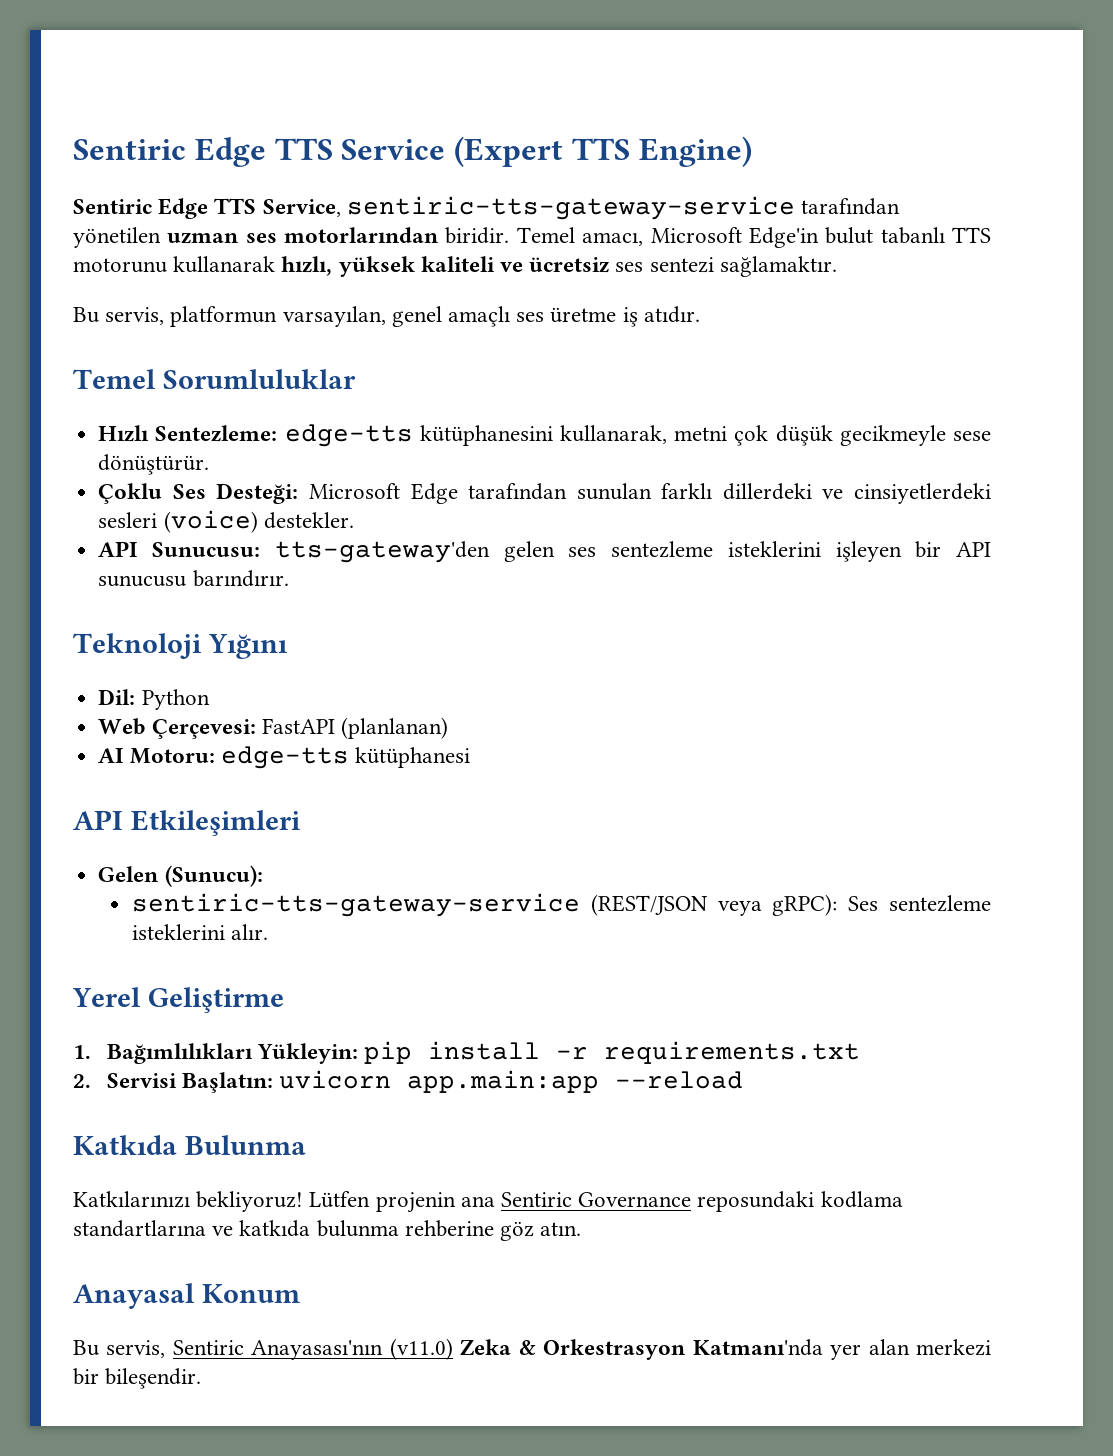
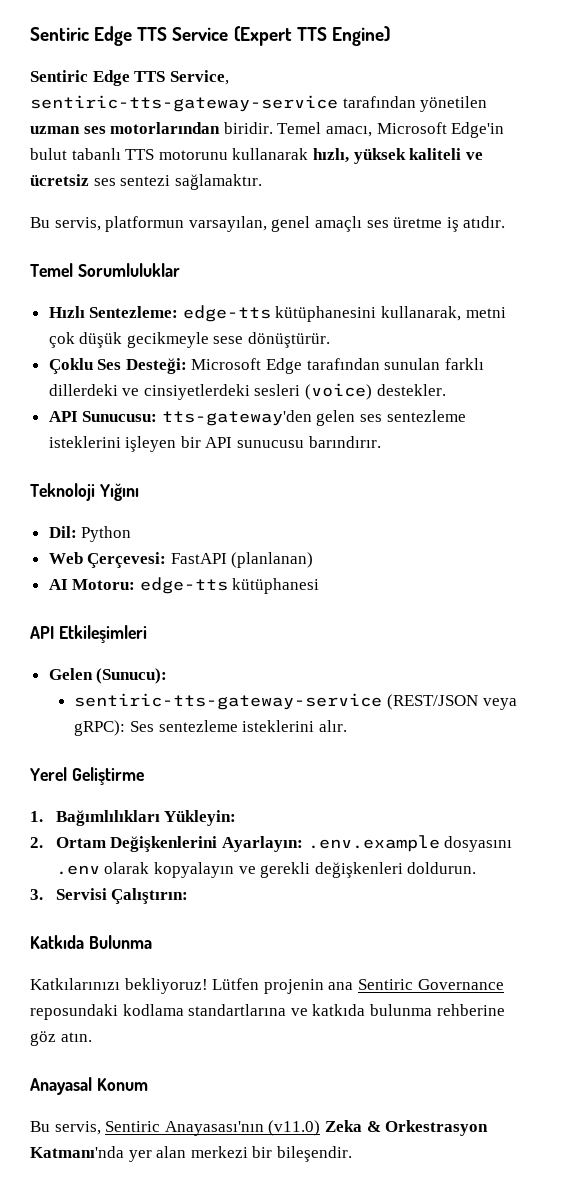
- 1. Bağımlılıkları Yükleyin: pip install -r requirements.txt
- 2. Servisi Başlatın: uvicorn app.main:app --reload
+ 1. Bağımlılıkları Yükleyin:
+ 2. Ortam Değişkenlerini Ayarlayın: .env.example dosyasını .env olarak kopyalayın ve gerekli değişkenleri doldurun.
+ 3. Servisi Çalıştırın:

